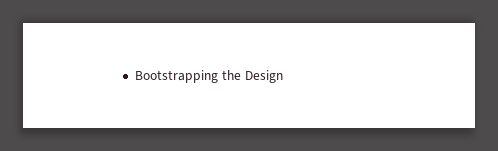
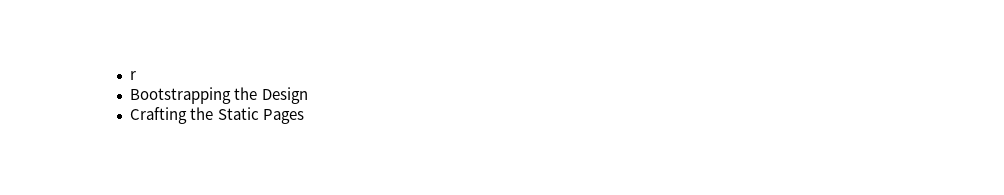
+ r
+ Crafting the Static Pages

